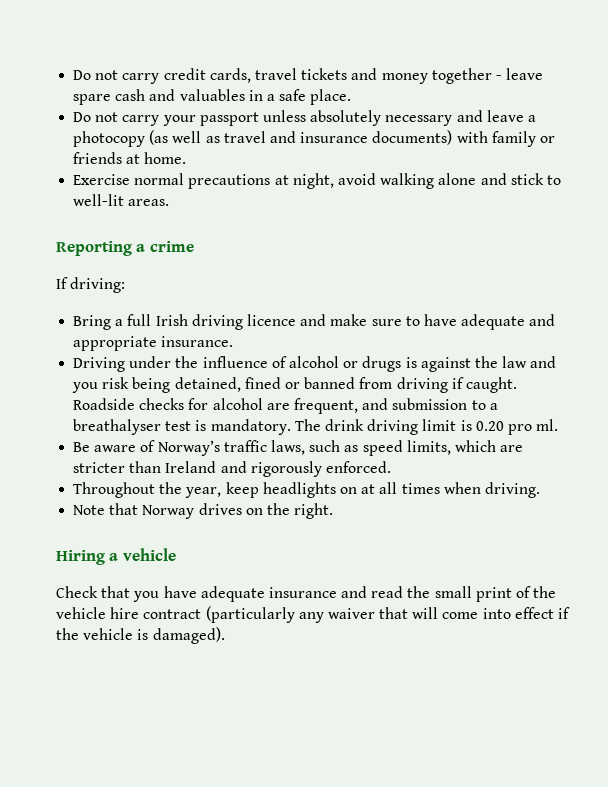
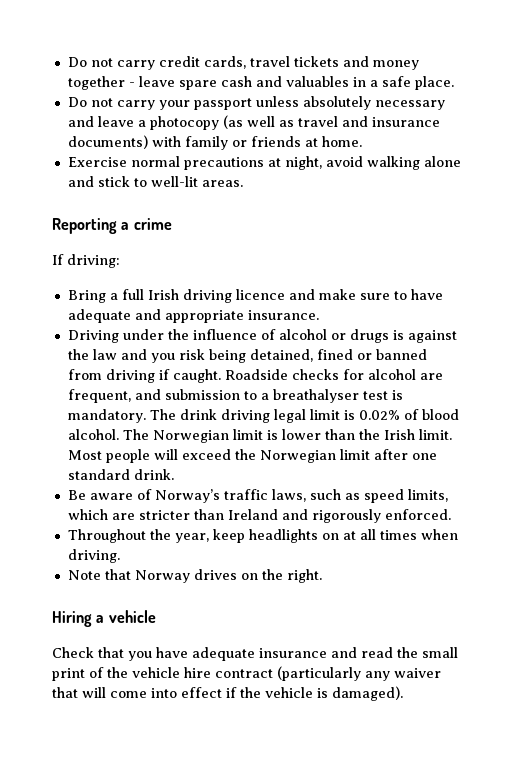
- The drink driving limit is 0.20 pro ml.
+ The drink driving legal limit is 0.02% of blood alcohol. The Norwegian limit is lower than the Irish limit. Most people will exceed the Norwegian limit after one standard drink.

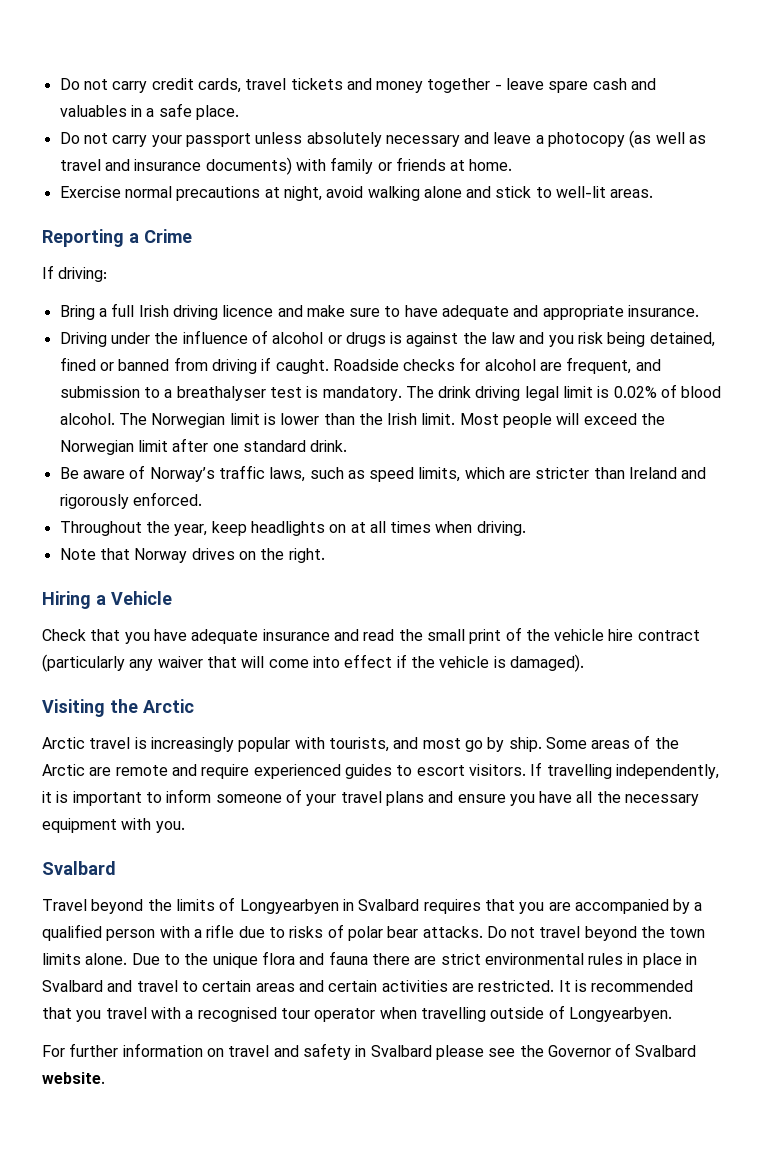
- Reporting a crime
+ Reporting a Crime
- Hiring a vehicle
+ Hiring a Vehicle
+ Visiting the Arctic
+ Arctic travel is increasingly popular with tourists, and most go by ship. Some areas of the Arctic are remote and require experienced guides to escort visitors. If travelling independently, it is important to inform someone of your travel plans and ensure you have all the necessary equipment with you.
+ Svalbard
+ Travel beyond the limits of Longyearbyen in Svalbard requires that you are accompanied by a qualified person with a rifle due to risks of polar bear attacks. Do not travel beyond the town limits alone. Due to the unique flora and fauna there are strict environmental rules in place in Svalbard and travel to certain areas and certain activities are restricted. It is recommended that you travel with a recognised tour operator when travelling outside of Longyearbyen.
+ For further information on travel and safety in Svalbard please see the Governor of Svalbard website.

